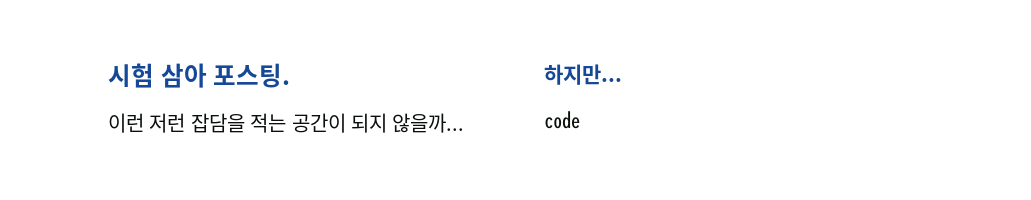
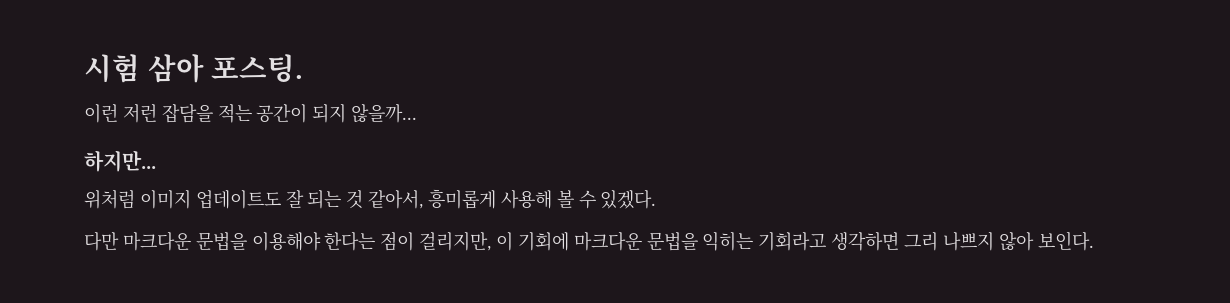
- code
+ 위처럼 이미지 업데이트도 잘 되는 것 같아서, 흥미롭게 사용해 볼 수 있겠다.
+ 다만 마크다운 문법을 이용해야 한다는 점이 걸리지만, 이 기회에 마크다운 문법을 익히는 기회라고 생각하면 그리 나쁘지 않아 보인다.

